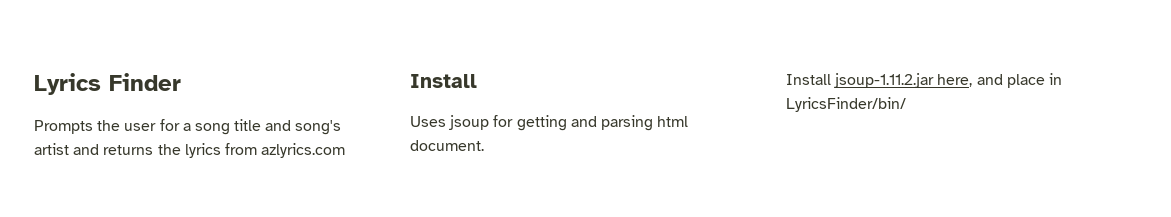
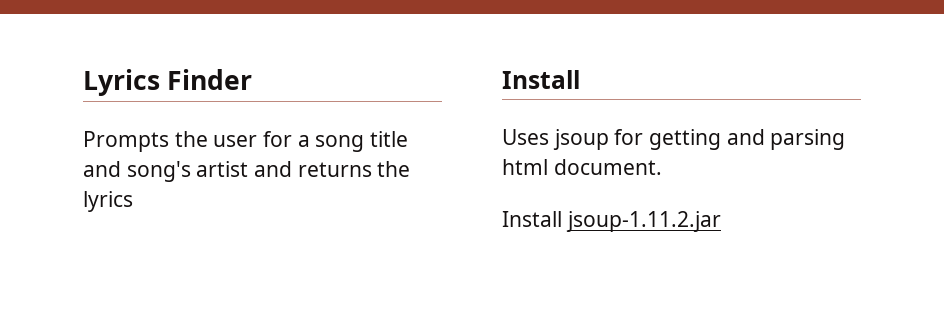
- Prompts the user for a song title and song's artist and returns the lyrics from azlyrics.com
+ Prompts the user for a song title and song's artist and returns the lyrics
- Install jsoup-1.11.2.jar here, and place in LyricsFinder/bin/
+ Install jsoup-1.11.2.jar

